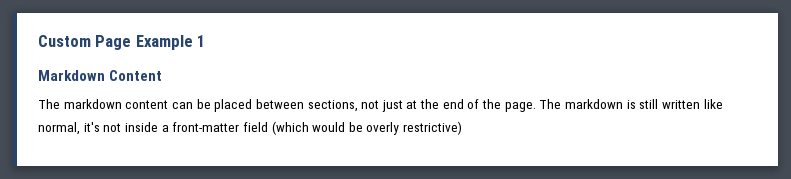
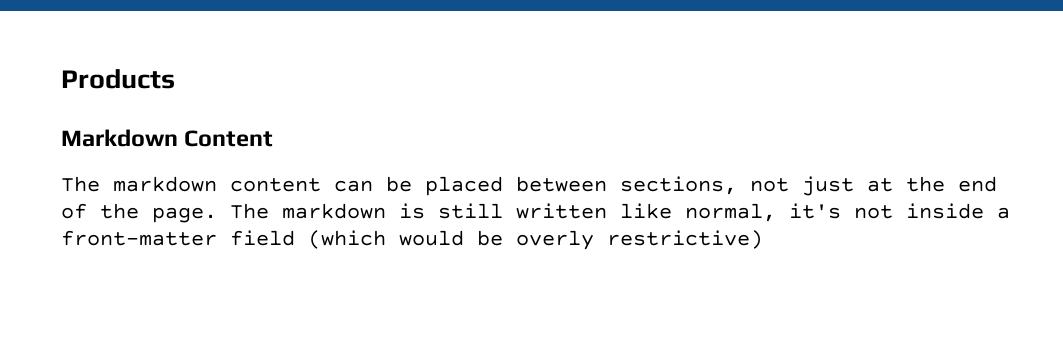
- Custom Page Example 1
+ Products

